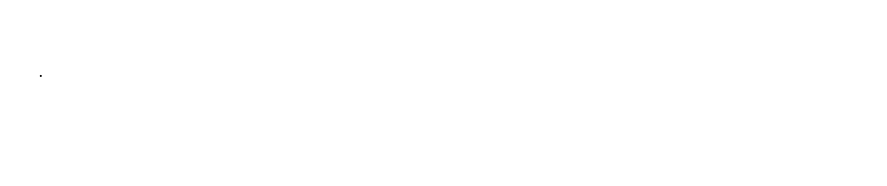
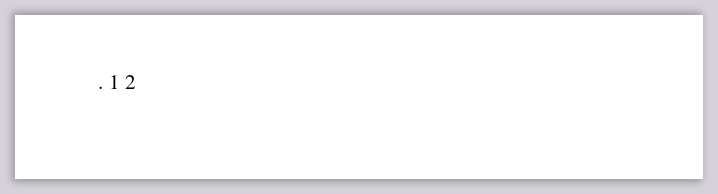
+ 1 2

